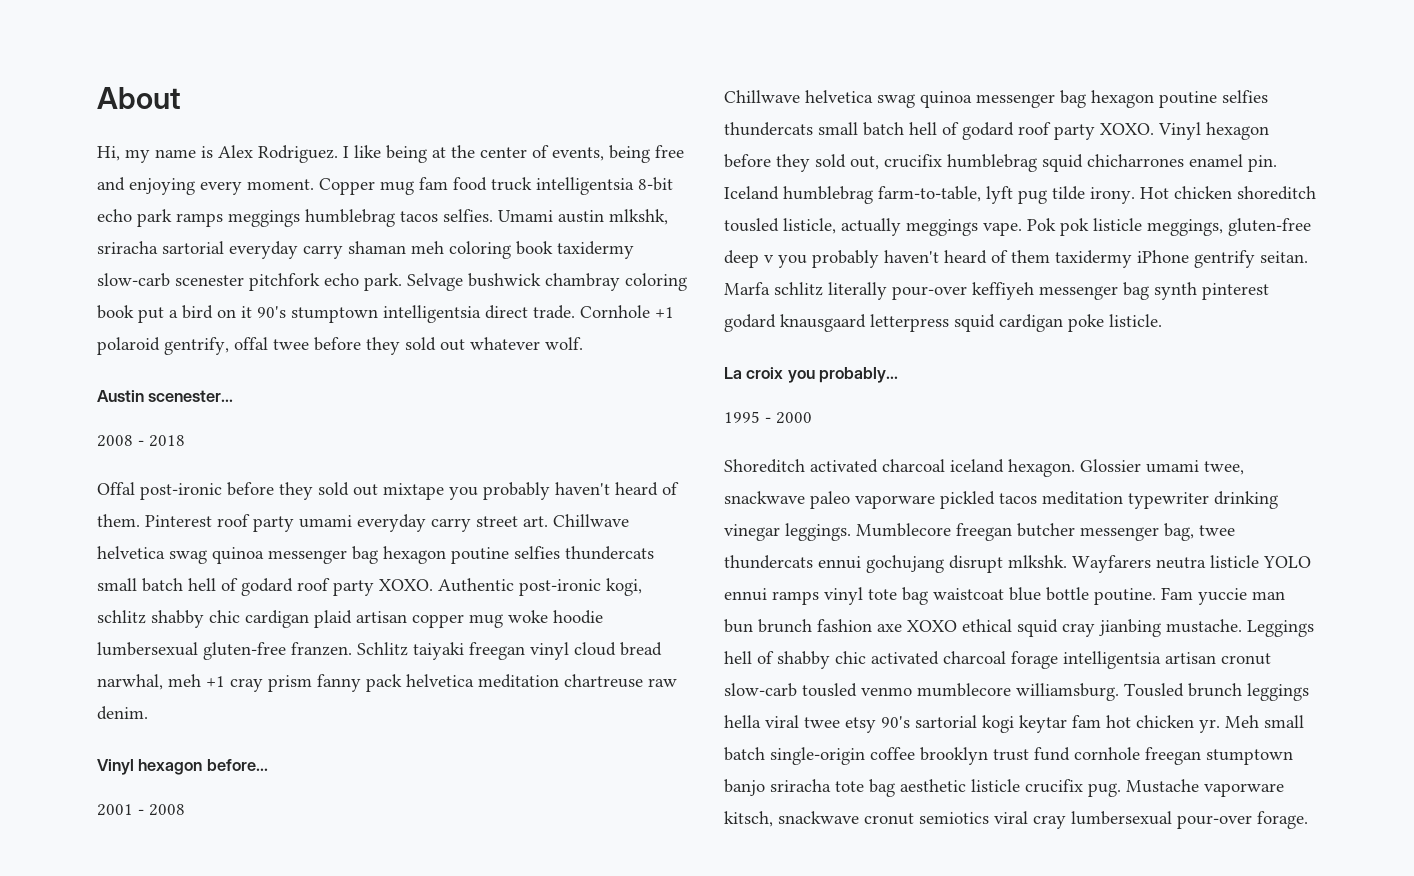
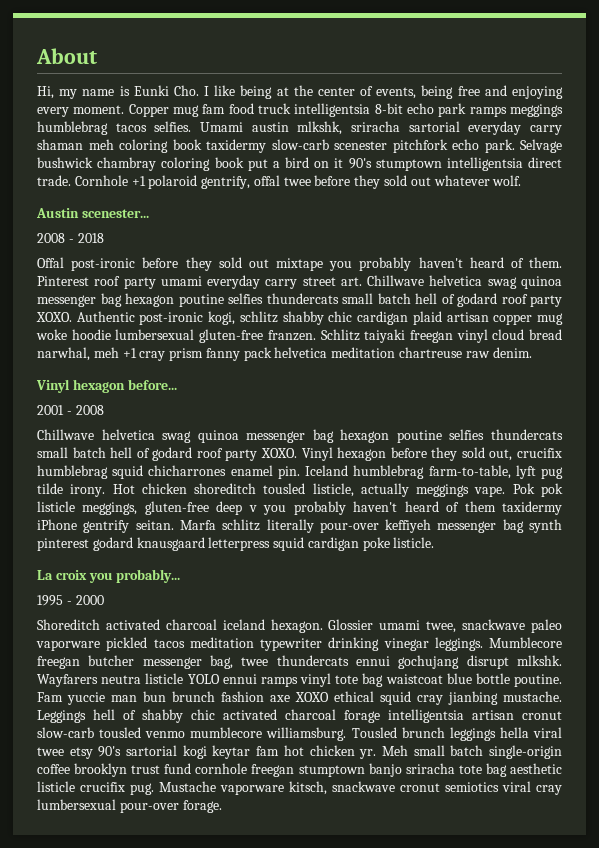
- Hi, my name is Alex Rodriguez. I like being at the center of events, being free and enjoying every moment.
+ Hi, my name is Eunki Cho. I like being at the center of events, being free and enjoying every moment.

